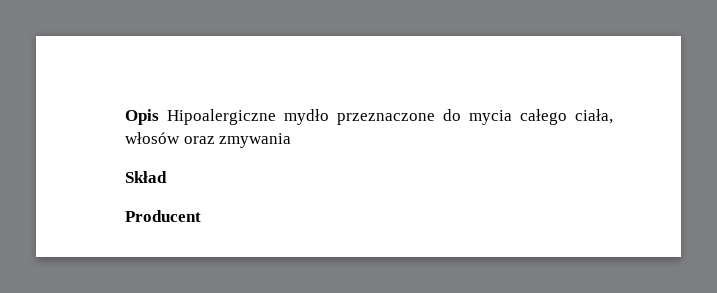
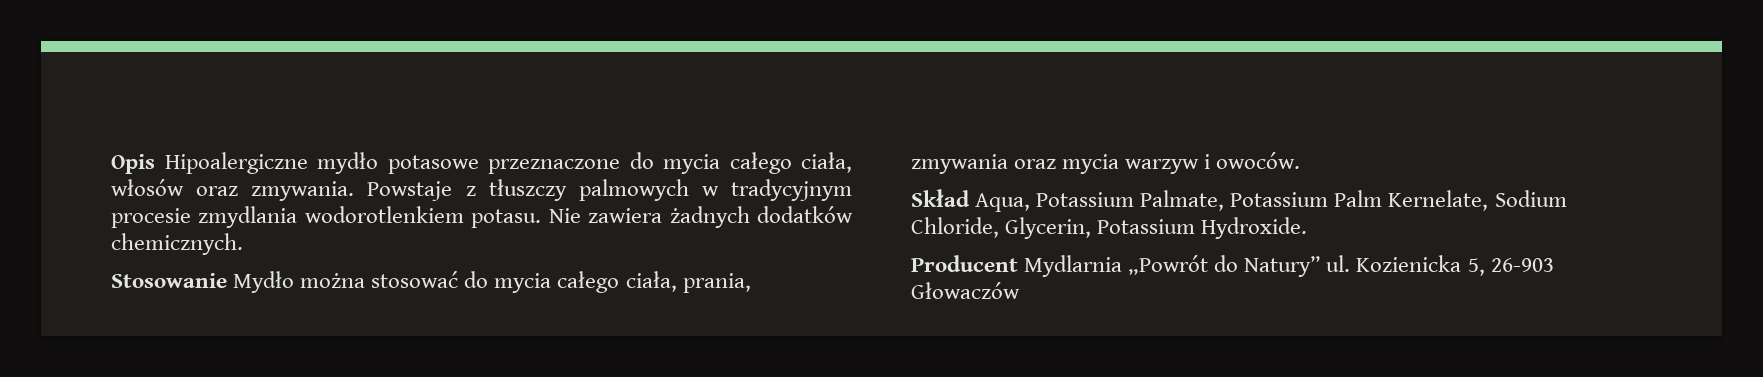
- Opis Hipoalergiczne mydło przeznaczone do mycia całego ciała, włosów oraz zmywania
- Skład
- Producent
+ Opis Hipoalergiczne mydło potasowe przeznaczone do mycia całego ciała, włosów oraz zmywania. Powstaje z tłuszczy palmowych w tradycyjnym procesie zmydlania wodorotlenkiem potasu. Nie zawiera żadnych dodatków chemicznych.
+ Stosowanie Mydło można stosować do mycia całego ciała, prania, zmywania oraz mycia warzyw i owoców.
+ Skład Aqua, Potassium Palmate, Potassium Palm Kernelate, Sodium Chloride, Glycerin, Potassium Hydroxide.
+ Producent Mydlarnia „Powrót do Natury” ul. Kozienicka 5, 26-903 Głowaczów

